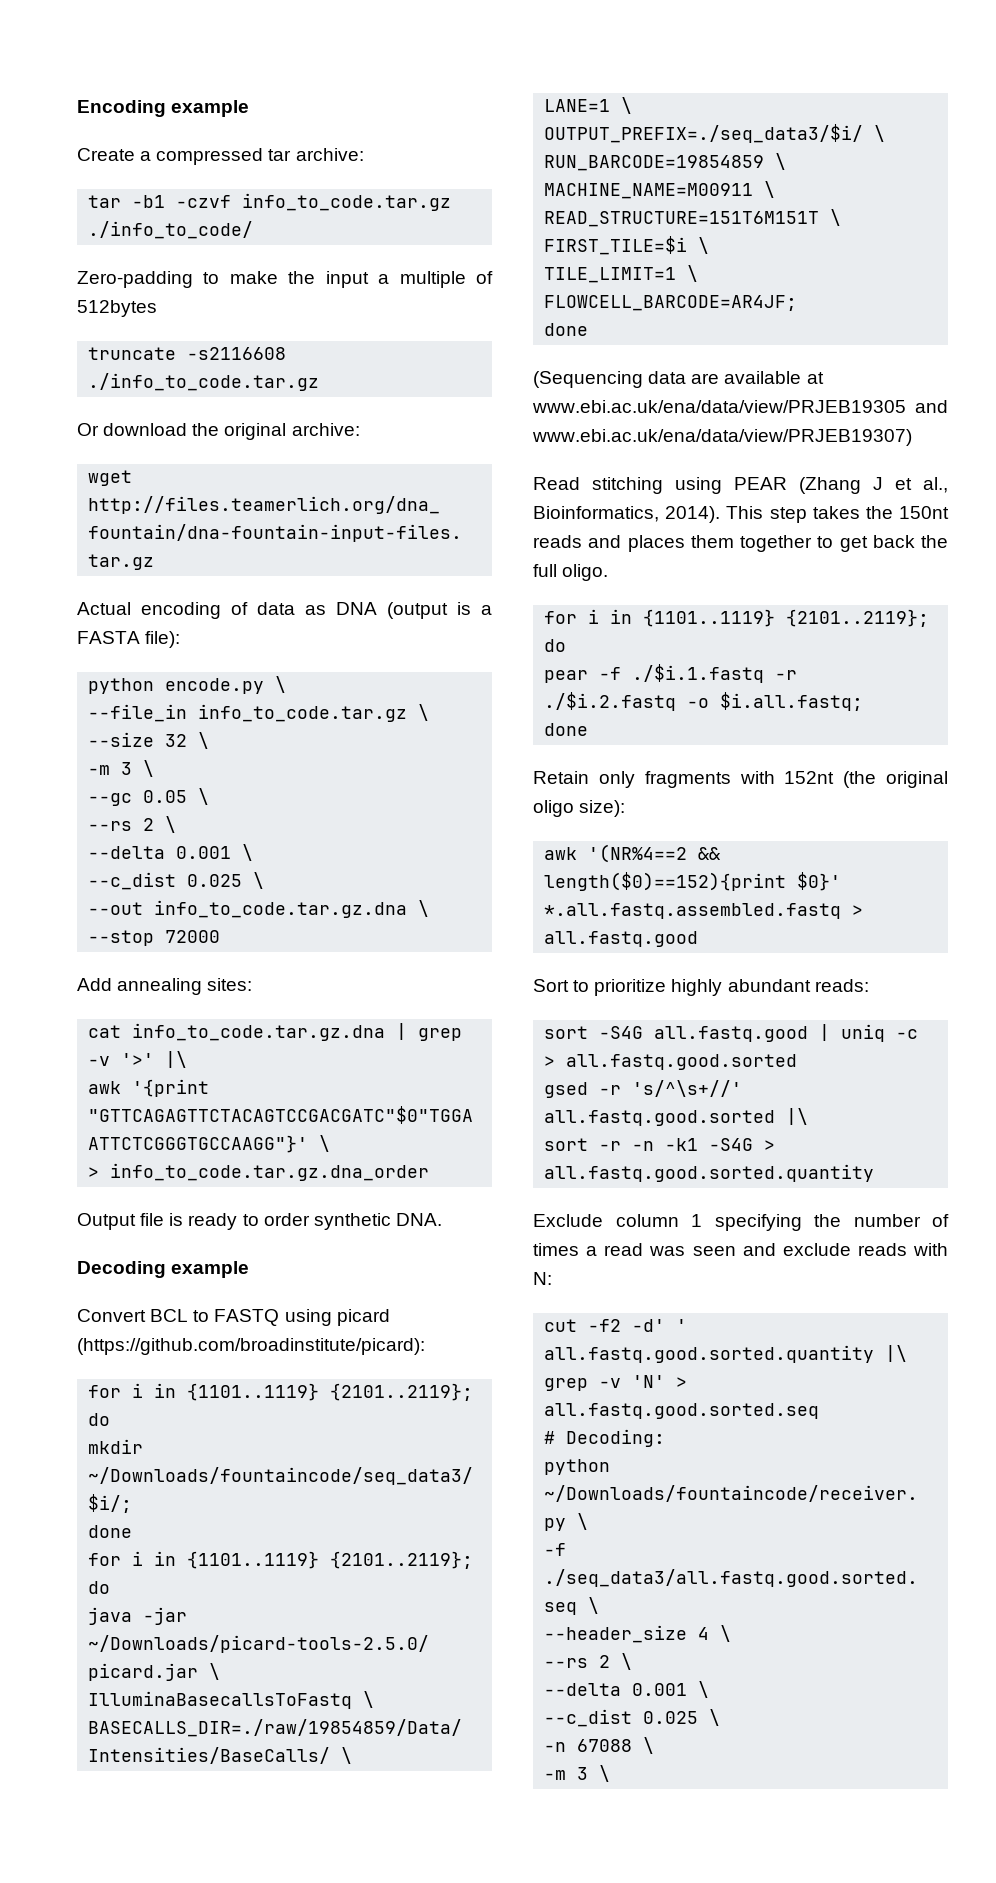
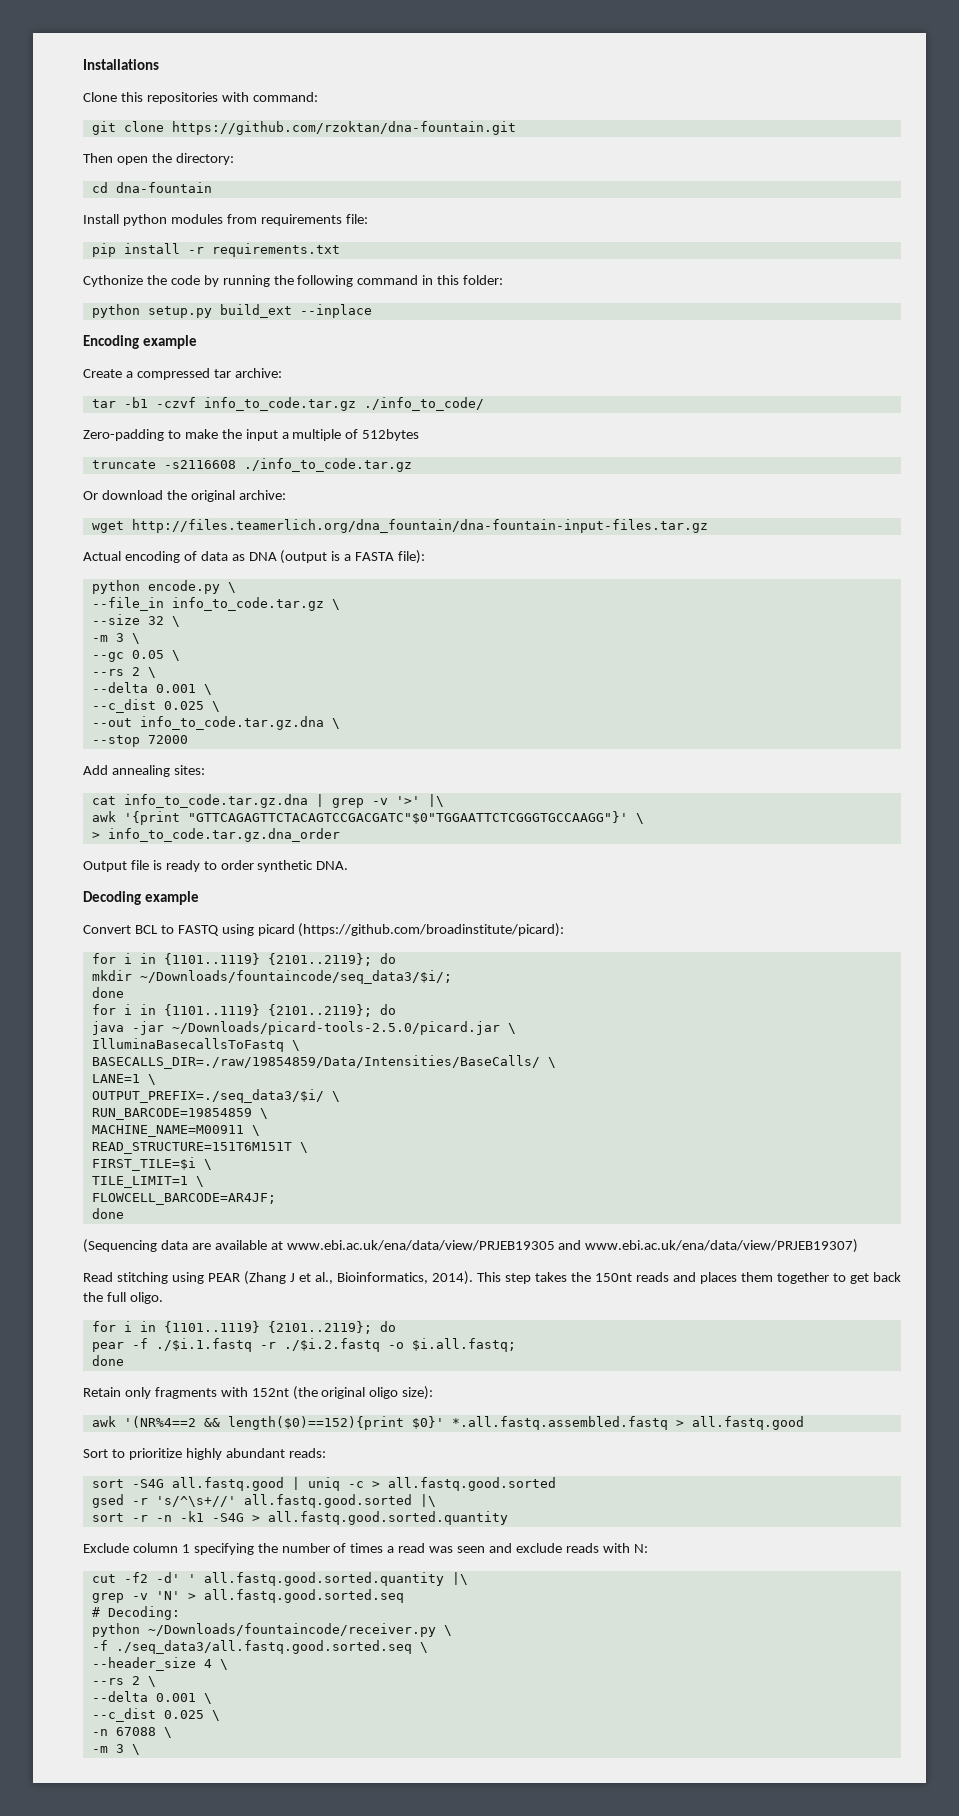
+ Installations
+ Clone this repositories with command:
+ git clone https://github.com/rzoktan/dna-fountain.git
+ Then open the directory:
+ cd dna-fountain
+ Install python modules from requirements file:
+ pip install -r requirements.txt
+ Cythonize the code by running the following command in this folder:
+ python setup.py build_ext --inplace

